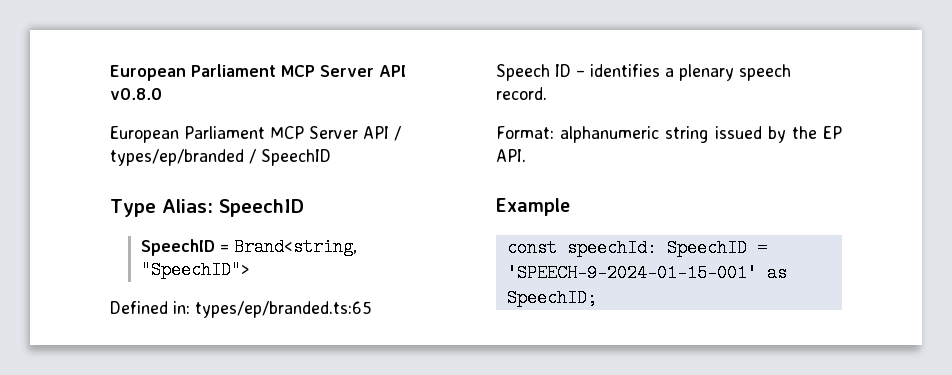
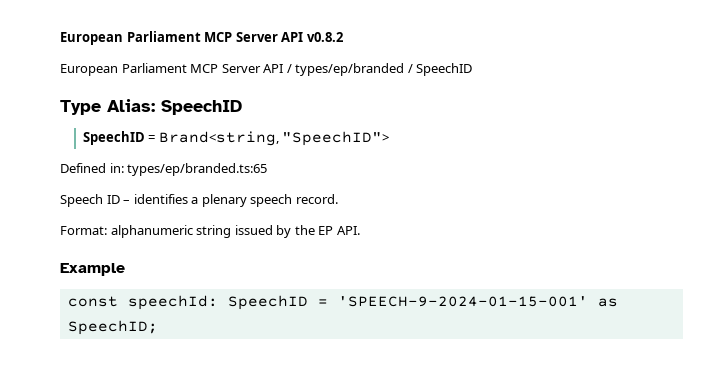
- European Parliament MCP Server API v0.8.0
+ European Parliament MCP Server API v0.8.2

